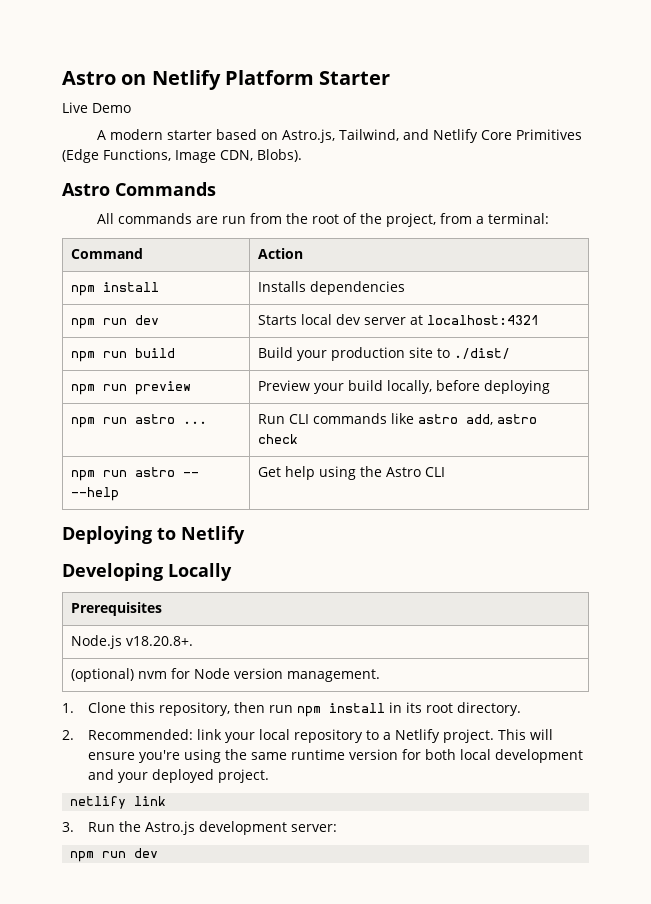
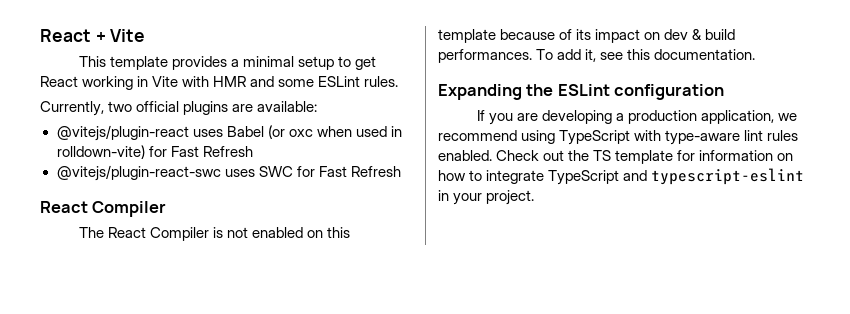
- Astro on Netlify Platform Starter
- Live Demo
- A modern starter based on Astro.js, Tailwind, and Netlify Core Primitives (Edge Functions, Image CDN, Blobs).
- Astro Commands
- All commands are run from the root of the project, from a terminal:
- Command | Action
- npm install | Installs dependencies
- npm run dev | Starts local dev server at localhost:4321
- npm run build | Build your production site to ./dist/
- npm run preview | Preview your build locally, before deploying
- npm run astro ... | Run CLI commands like astro add, astro check
- npm run astro -- --help | Get help using the Astro CLI
- Deploying to Netlify
- Developing Locally
- Prerequisites
- Node.js v18.20.8+.
- (optional) nvm for Node version management.
- 1. Clone this repository, then run npm install in its root directory.
- 2. Recommended: link your local repository to a Netlify project. This will ensure you're using the same runtime version for both local development and your deployed project.
- netlify link
- 3. Run the Astro.js development server:
- npm run dev
+ React + Vite
+ This template provides a minimal setup to get React working in Vite with HMR and some ESLint rules.
+ Currently, two official plugins are available:
+ @vitejs/plugin-react uses Babel (or oxc when used in rolldown-vite) for Fast Refresh
+ @vitejs/plugin-react-swc uses SWC for Fast Refresh
+ React Compiler
+ The React Compiler is not enabled on this template because of its impact on dev & build performances. To add it, see this documentation.
+ Expanding the ESLint configuration
+ If you are developing a production application, we recommend using TypeScript with type-aware lint rules enabled. Check out the TS template for information on how to integrate TypeScript and typescript-eslint in your project.

